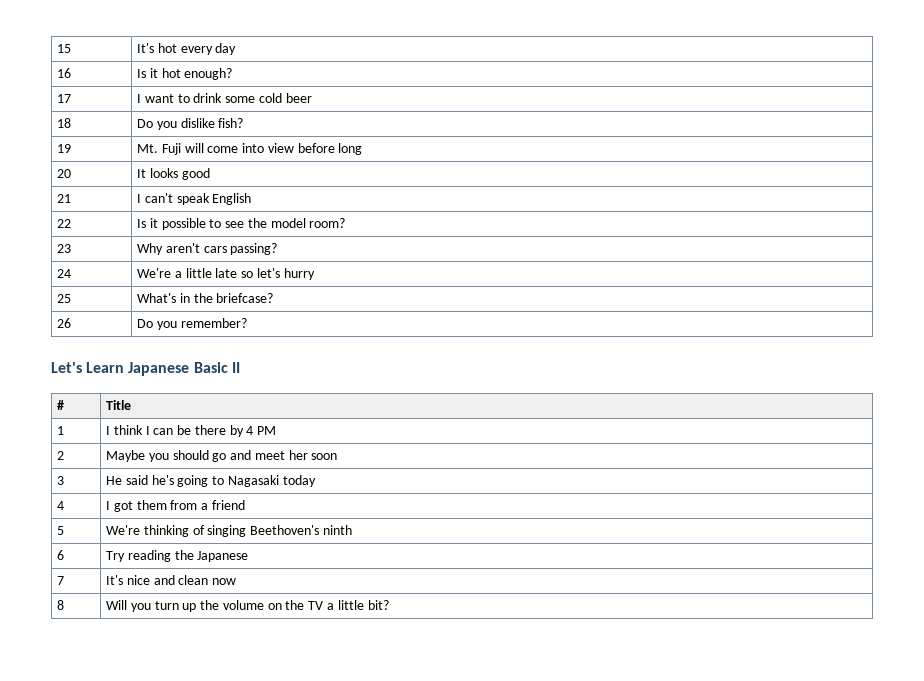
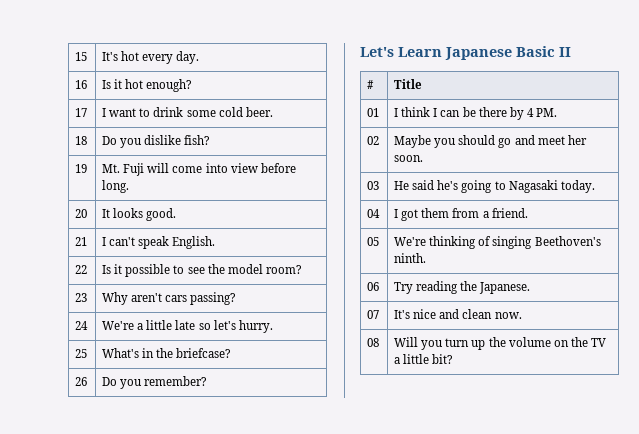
- 15 | It's hot every day
+ 15 | It's hot every day.
- 17 | I want to drink some cold beer
+ 17 | I want to drink some cold beer.
- 19 | Mt. Fuji will come into view before long
+ 19 | Mt. Fuji will come into view before long.
- 20 | It looks good
+ 20 | It looks good.
- 21 | I can't speak English
+ 21 | I can't speak English.
- 24 | We're a little late so let's hurry
+ 24 | We're a little late so let's hurry.
- 1 | I think I can be there by 4 PM
- 2 | Maybe you should go and meet her soon
- 3 | He said he's going to Nagasaki today
- 4 | I got them from a friend
- 5 | We're thinking of singing Beethoven's ninth
- 6 | Try reading the Japanese
- 7 | It's nice and clean now
- 8 | Will you turn up the volume on the TV a little bit?
+ 01 | I think I can be there by 4 PM.
+ 02 | Maybe you should go and meet her soon.
+ 03 | He said he's going to Nagasaki today.
+ 04 | I got them from a friend.
+ 05 | We're thinking of singing Beethoven's ninth.
+ 06 | Try reading the Japanese.
+ 07 | It's nice and clean now.
+ 08 | Will you turn up the volume on the TV a little bit?

